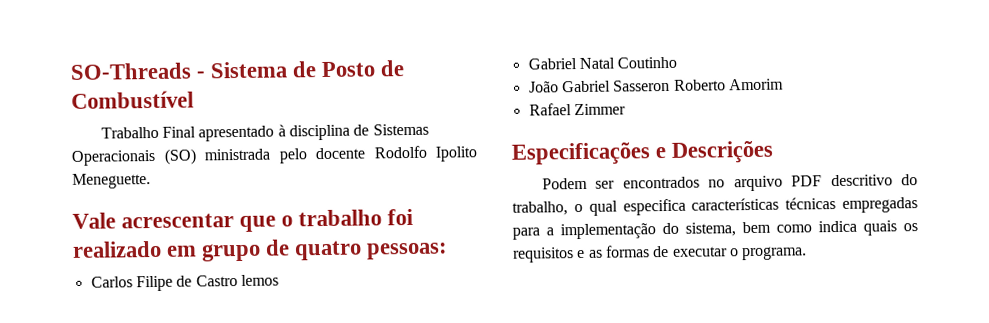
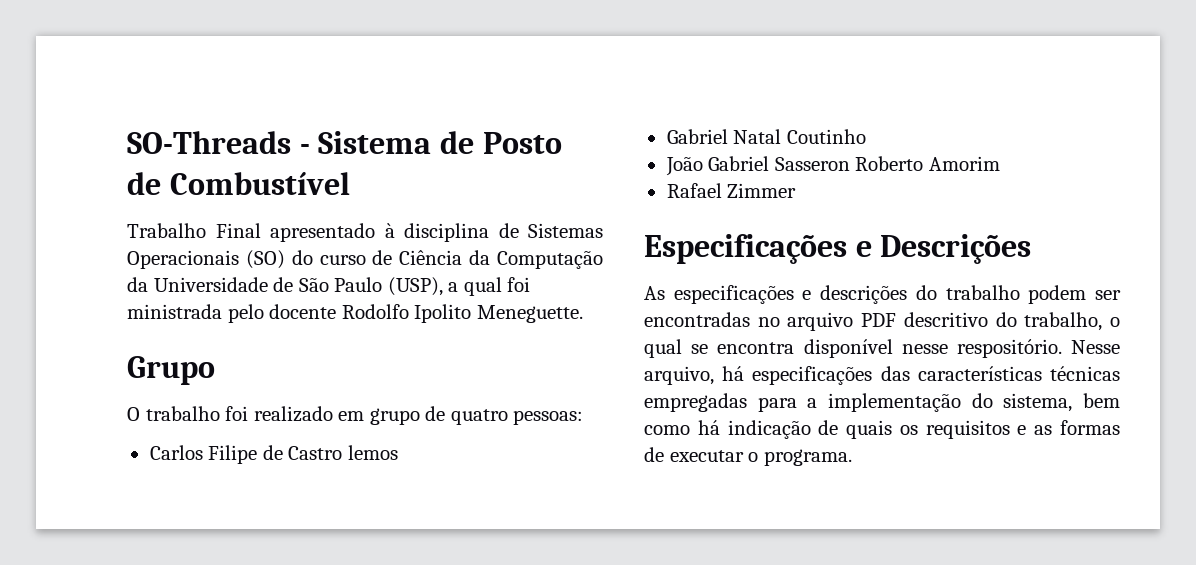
- Trabalho Final apresentado à disciplina de Sistemas Operacionais (SO) ministrada pelo docente Rodolfo Ipolito Meneguette.
+ Trabalho Final apresentado à disciplina de Sistemas Operacionais (SO) do curso de Ciência da Computação da Universidade de São Paulo (USP), a qual foi ministrada pelo docente Rodolfo Ipolito Meneguette.
- Vale acrescentar que o trabalho foi realizado em grupo de quatro pessoas:
+ Grupo
+ O trabalho foi realizado em grupo de quatro pessoas:
- Podem ser encontrados no arquivo PDF descritivo do trabalho, o qual especifica características técnicas empregadas para a implementação do sistema, bem como indica quais os requisitos e as formas de executar o programa.
+ As especificações e descrições do trabalho podem ser encontradas no arquivo PDF descritivo do trabalho, o qual se encontra disponível nesse respositório. Nesse arquivo, há especificações das características técnicas empregadas para a implementação do sistema, bem como há indicação de quais os requisitos e as formas de executar o programa.

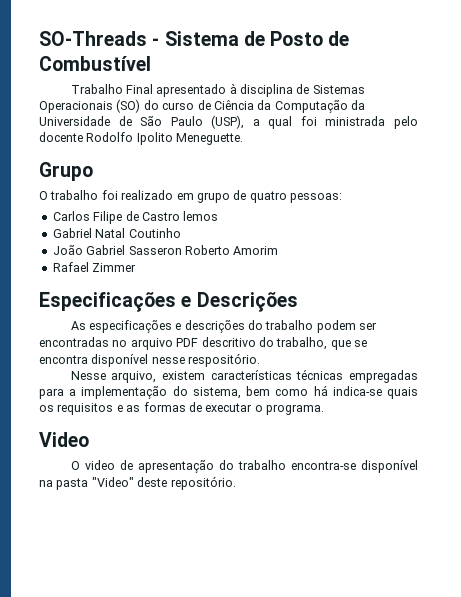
- As especificações e descrições do trabalho podem ser encontradas no arquivo PDF descritivo do trabalho, o qual se encontra disponível nesse respositório. Nesse arquivo, há especificações das características técnicas empregadas para a implementação do sistema, bem como há indicação de quais os requisitos e as formas de executar o programa.
+ As especificações e descrições do trabalho podem ser encontradas no arquivo PDF descritivo do trabalho, que se encontra disponível nesse respositório.
+ Nesse arquivo, existem características técnicas empregadas para a implementação do sistema, bem como há indica-se quais os requisitos e as formas de executar o programa.
+ Video
+ O video de apresentação do trabalho encontra-se disponível na pasta "Video" deste repositório.

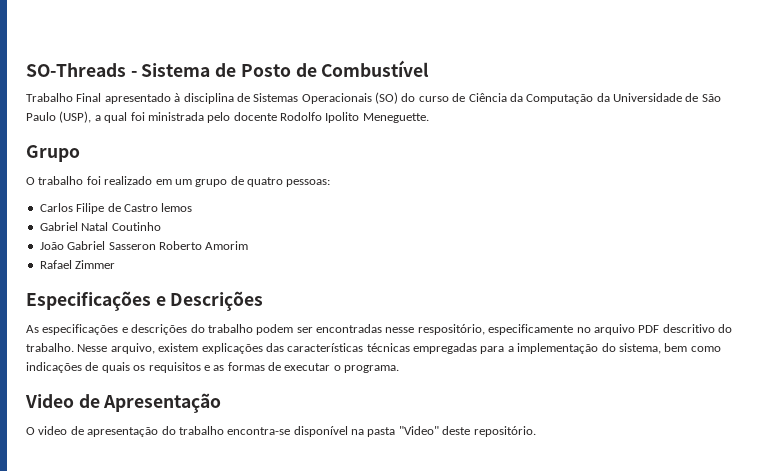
- O trabalho foi realizado em grupo de quatro pessoas:
+ O trabalho foi realizado em um grupo de quatro pessoas:
- As especificações e descrições do trabalho podem ser encontradas no arquivo PDF descritivo do trabalho, que se encontra disponível nesse respositório.
- Nesse arquivo, existem características técnicas empregadas para a implementação do sistema, bem como há indica-se quais os requisitos e as formas de executar o programa.
+ As especificações e descrições do trabalho podem ser encontradas nesse respositório, especificamente no arquivo PDF descritivo do trabalho. Nesse arquivo, existem explicações das características técnicas empregadas para a implementação do sistema, bem como indicações de quais os requisitos e as formas de executar o programa.
- Video
+ Video de Apresentação

